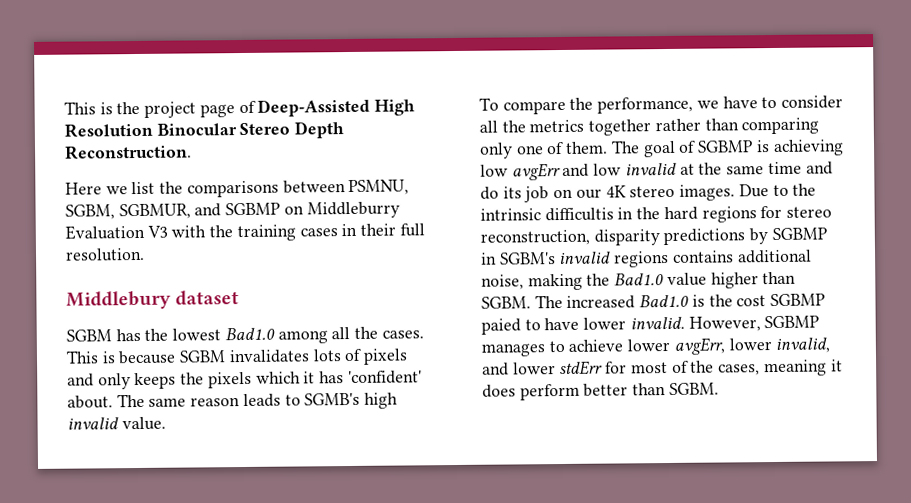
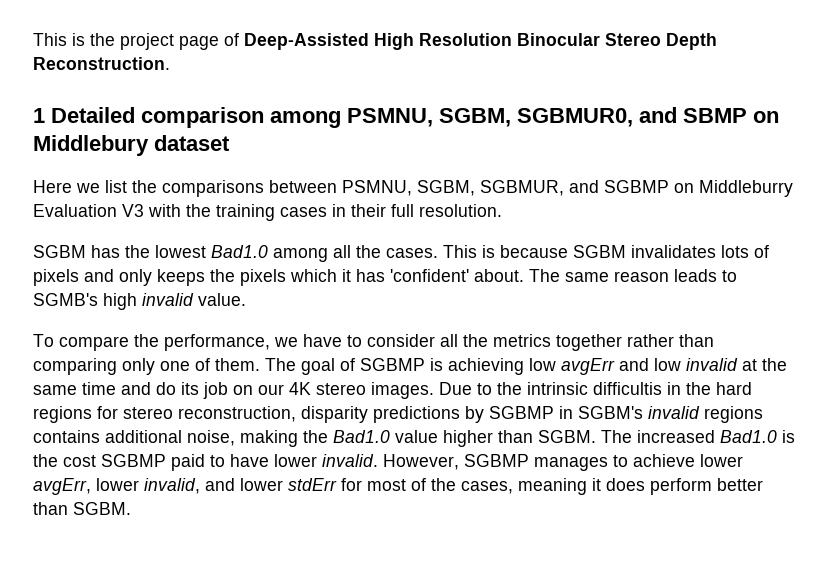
+ 1 Detailed comparison among PSMNU, SGBM, SGBMUR0, and SBMP on Middlebury dataset
- Middlebury dataset
- The increased Bad1.0 is the cost SGBMP paied to have lower invalid.
+ The increased Bad1.0 is the cost SGBMP paid to have lower invalid.

